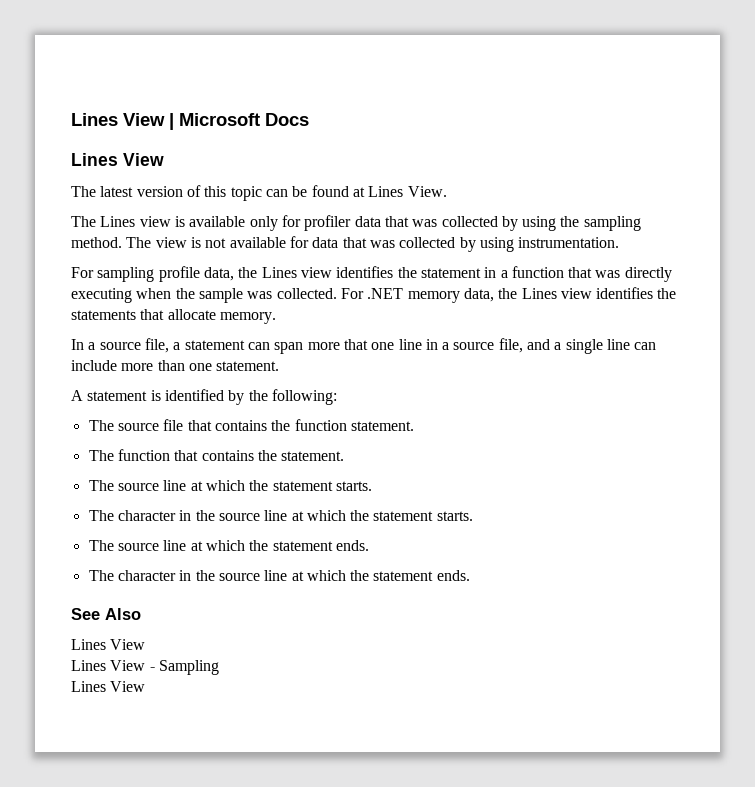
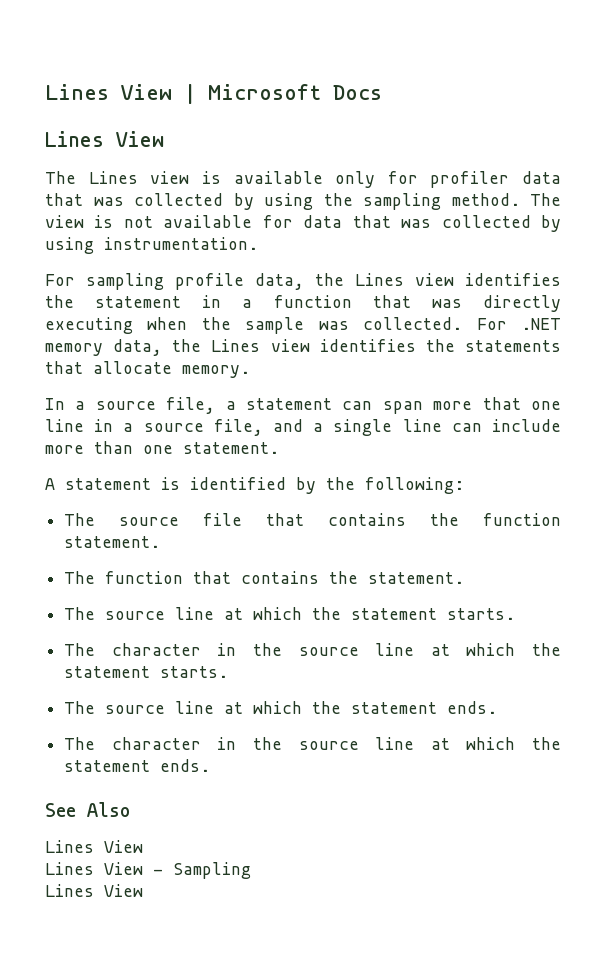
- The latest version of this topic can be found at Lines View.

